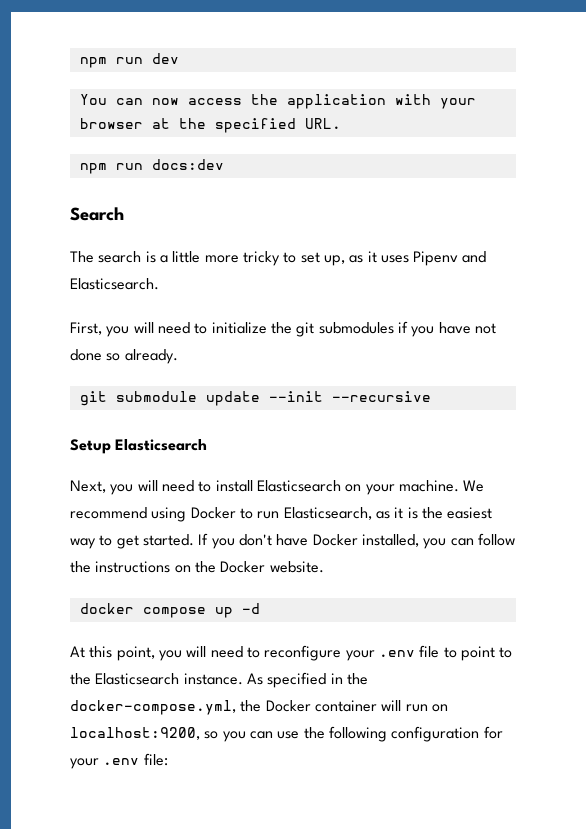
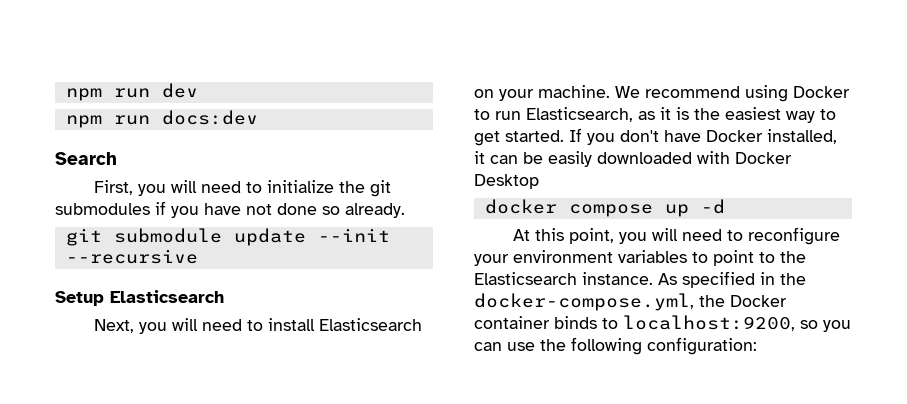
- You can now access the application with your browser at the specified URL.
  npm run docs:dev
  Search
- The search is a little more tricky to set up, as it uses Pipenv and Elasticsearch.
- If you don't have Docker installed, you can follow the instructions on the Docker website.
+ If you don't have Docker installed, it can be easily downloaded with Docker Desktop
- At this point, you will need to reconfigure your .env file to point to the Elasticsearch instance.
+ At this point, you will need to reconfigure your environment variables to point to the Elasticsearch instance.
- As specified in the docker-compose.yml, the Docker container will run on localhost:9200, so you can use the following configuration for your .env file:
+ As specified in the docker-compose.yml, the Docker container binds to localhost:9200, so you can use the following configuration:

